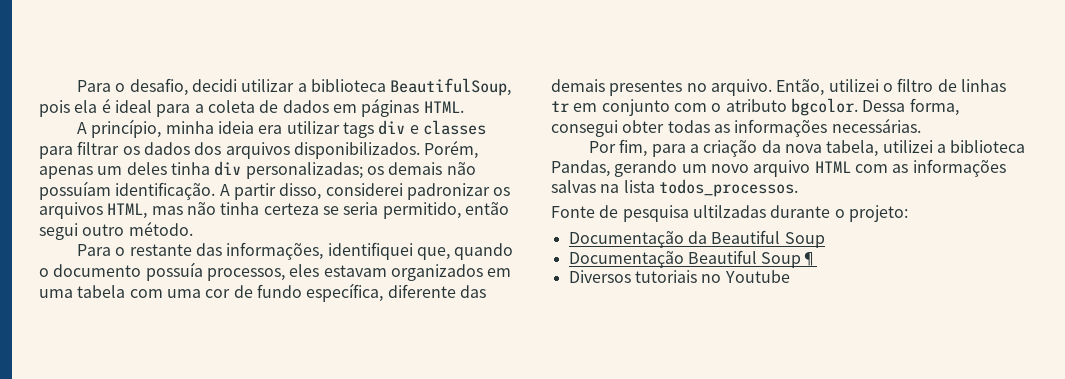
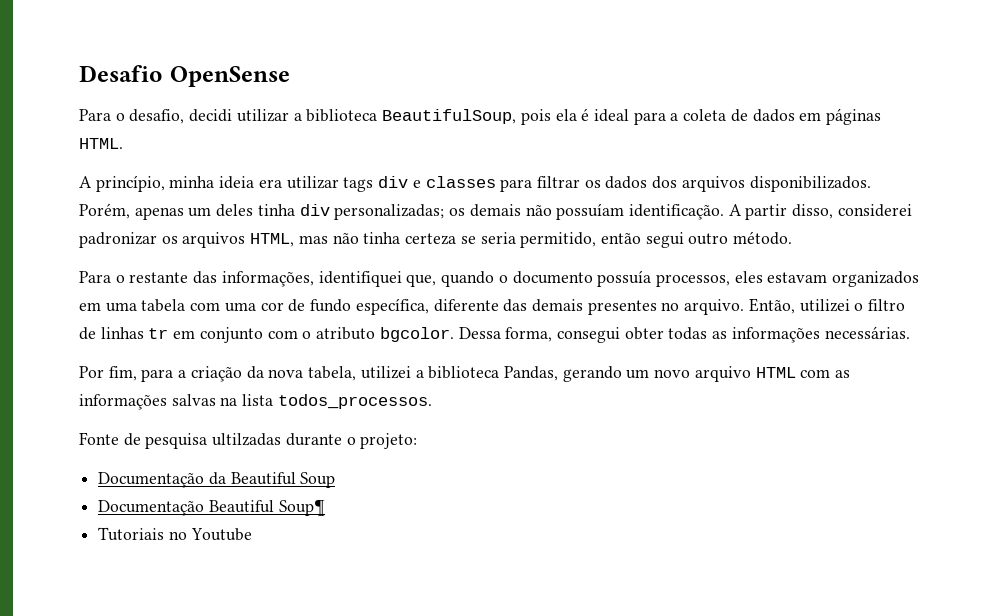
+ Desafio OpenSense
- Diversos tutoriais no Youtube
+ Tutoriais no Youtube

